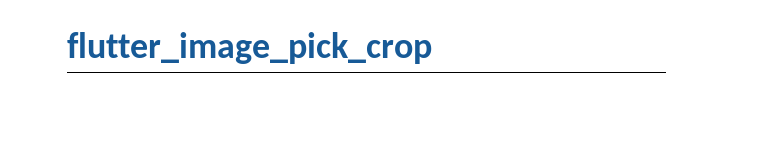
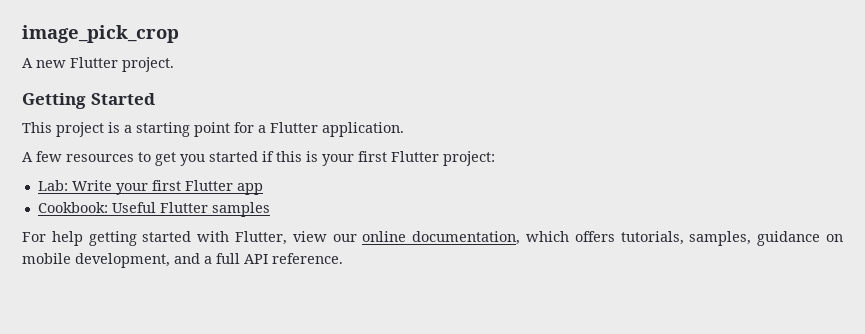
- flutter_image_pick_crop
+ image_pick_crop
+ A new Flutter project.
+ Getting Started
+ This project is a starting point for a Flutter application.
+ A few resources to get you started if this is your first Flutter project:
+ Lab: Write your first Flutter app
+ Cookbook: Useful Flutter samples
+ For help getting started with Flutter, view our online documentation, which offers tutorials, samples, guidance on mobile development, and a full API reference.

